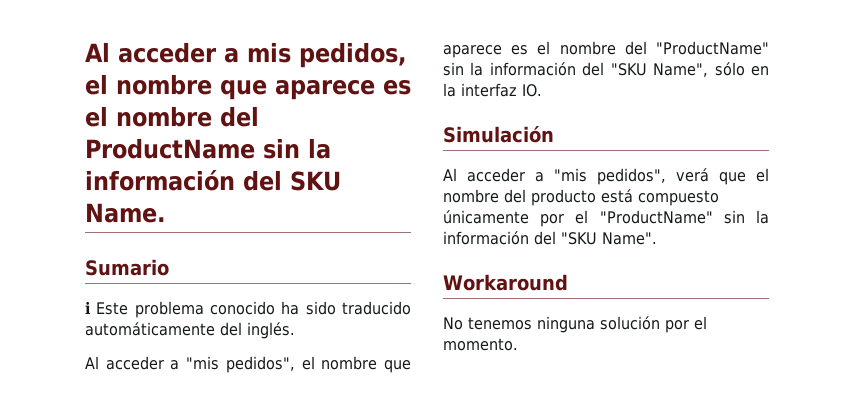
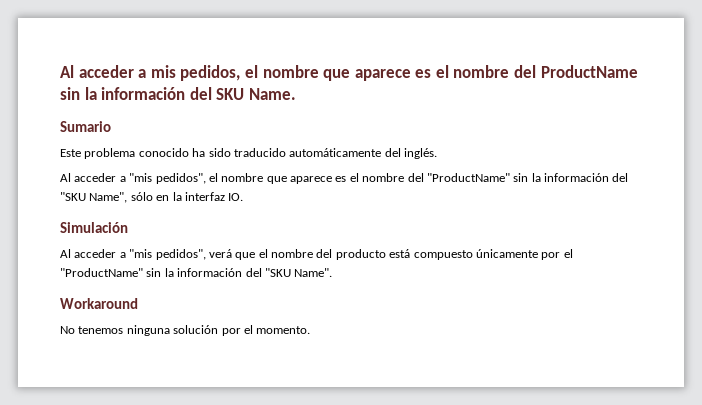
- ℹ Este problema conocido ha sido traducido automáticamente del inglés.
+ Este problema conocido ha sido traducido automáticamente del inglés.

